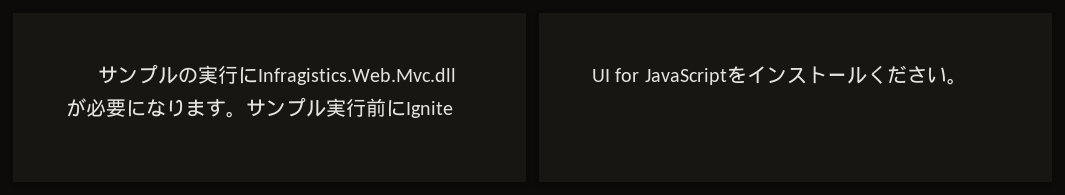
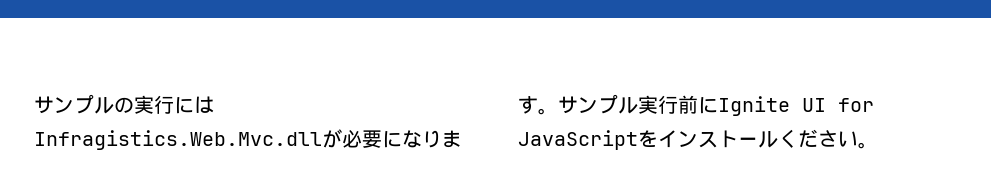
- サンプルの実行にInfragistics.Web.Mvc.dllが必要になります。
+ サンプルの実行にはInfragistics.Web.Mvc.dllが必要になります。

